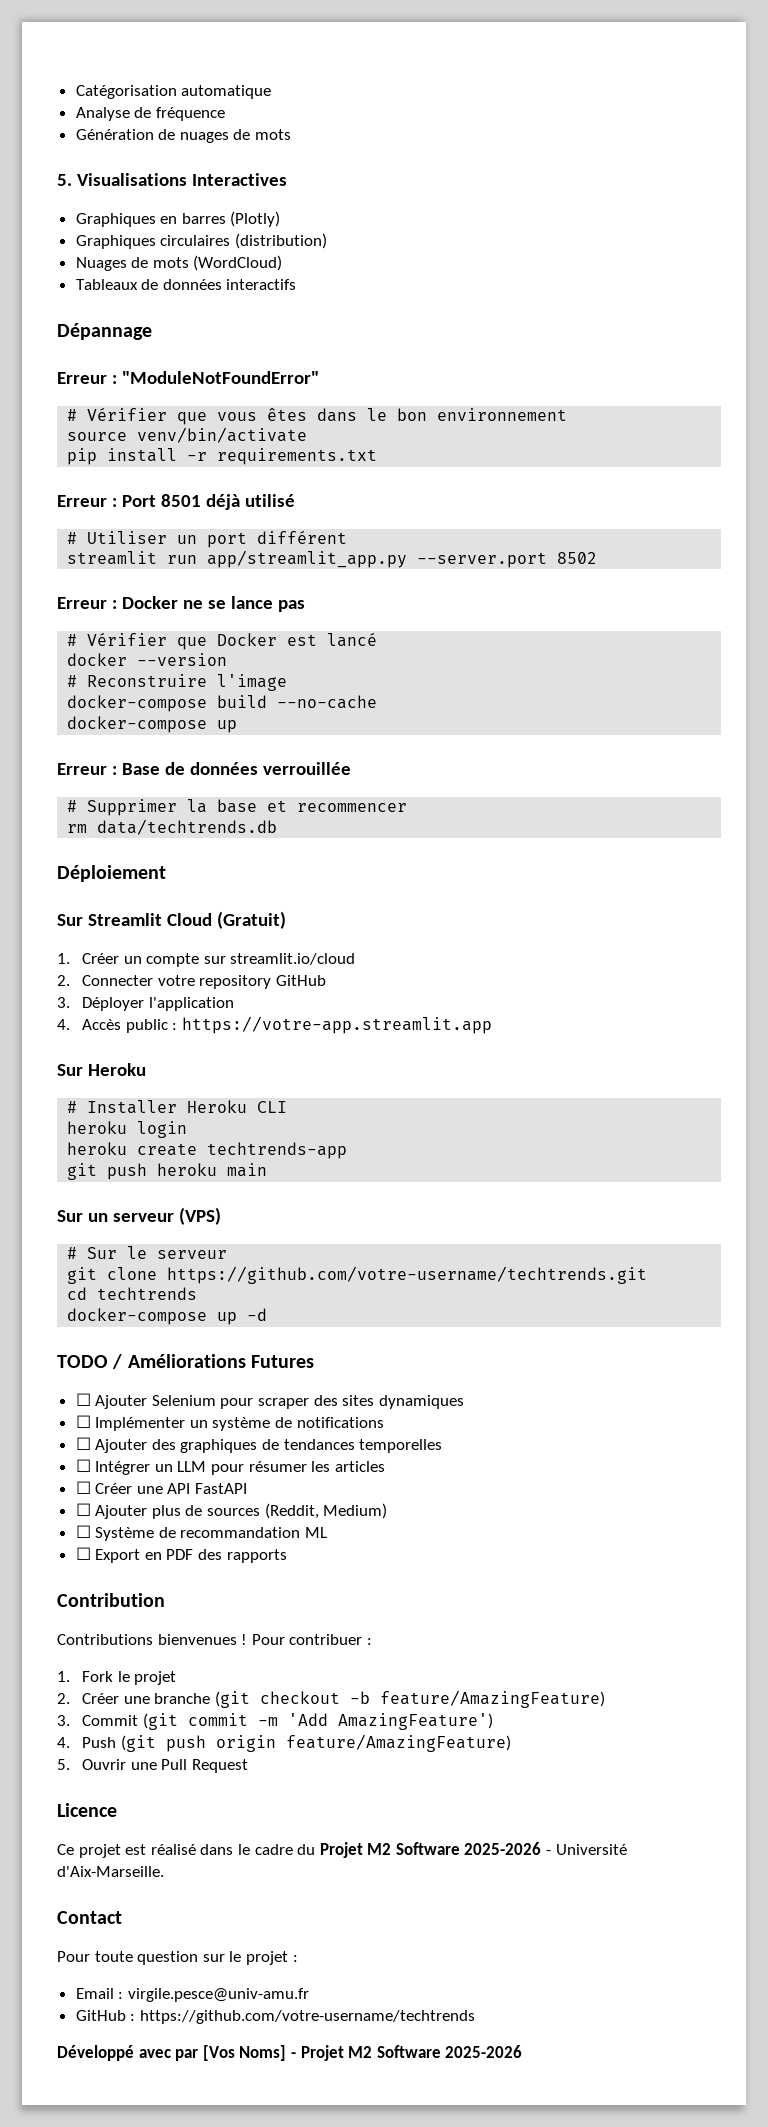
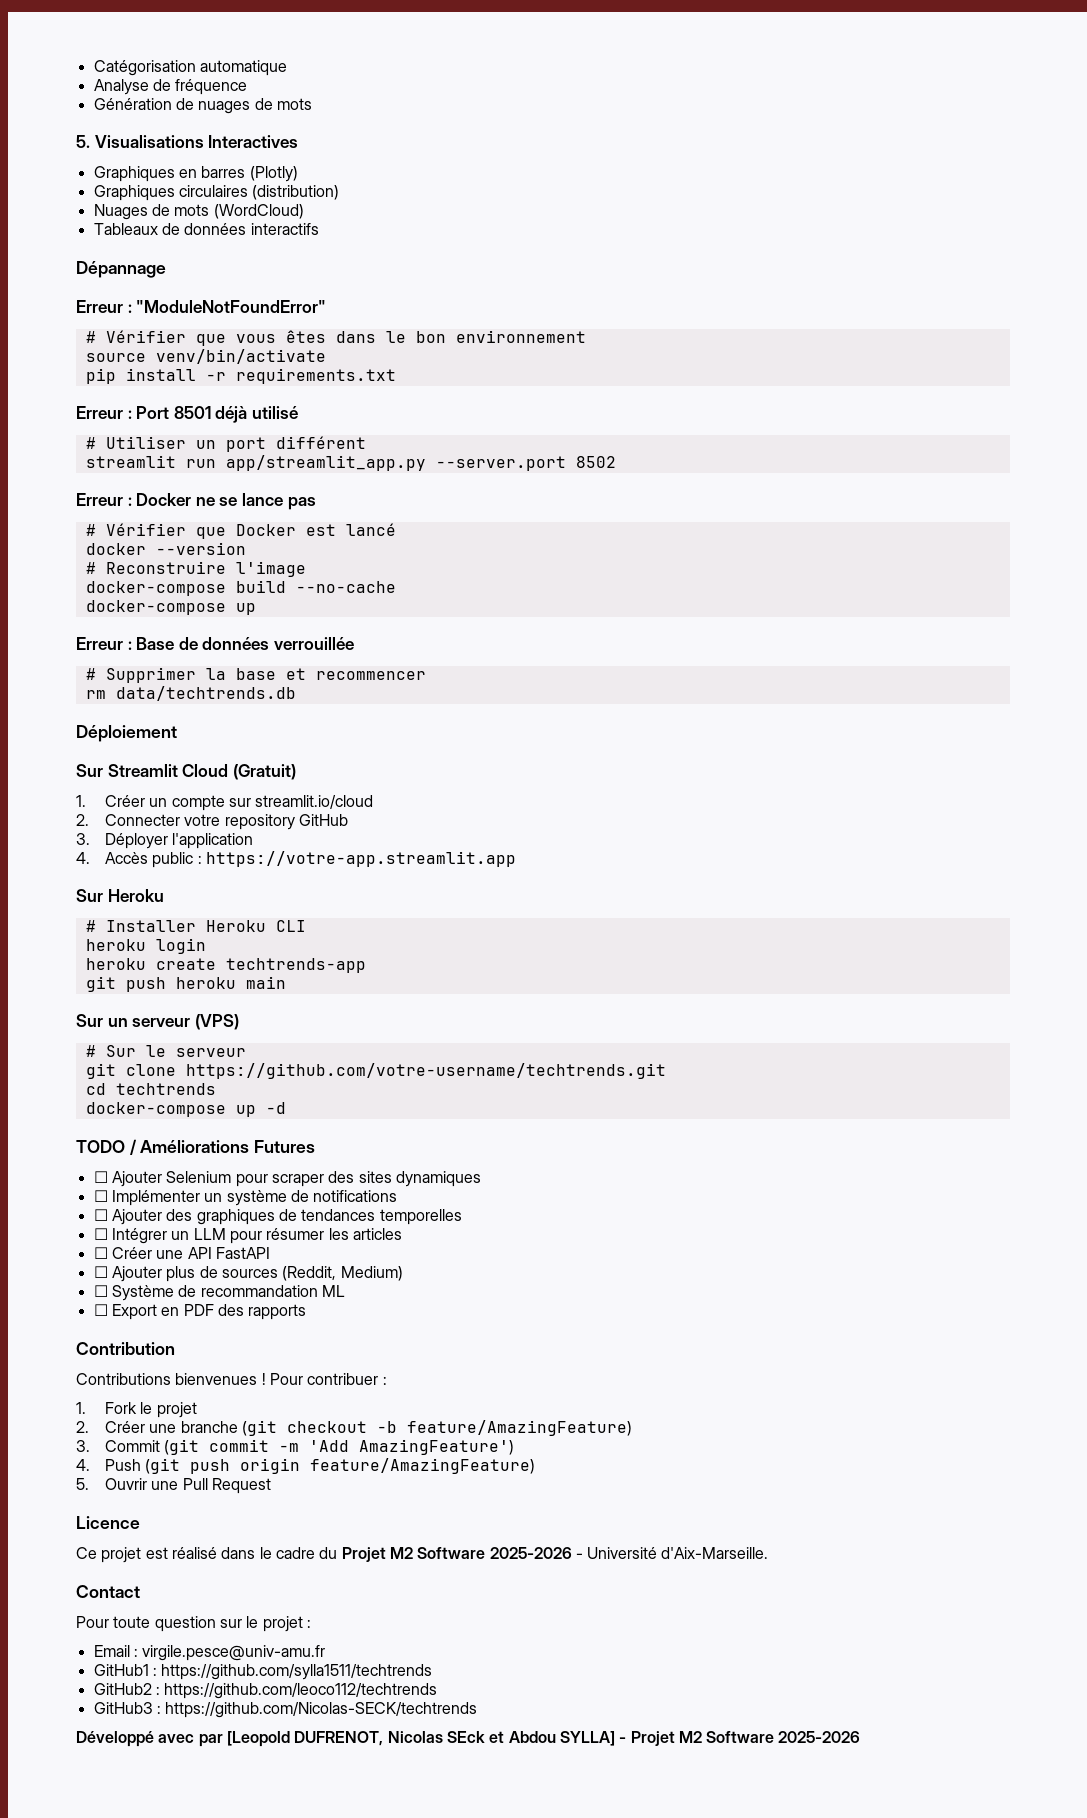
- GitHub : https://github.com/votre-username/techtrends
- Développé avec par [Vos Noms] - Projet M2 Software 2025-2026
+ GitHub1 : https://github.com/sylla1511/techtrends
+ GitHub2 : https://github.com/leoco112/techtrends
+ GitHub3 : https://github.com/Nicolas-SECK/techtrends
+ Développé avec par [Leopold DUFRENOT, Nicolas SEck et Abdou SYLLA] - Projet M2 Software 2025-2026

